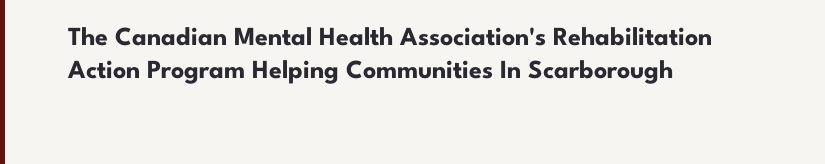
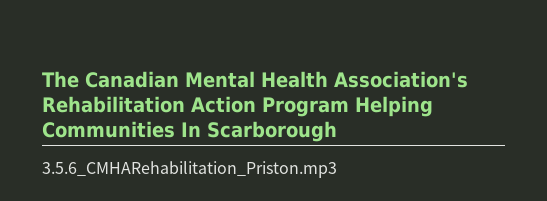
+ 3.5.6_CMHARehabilitation_Priston.mp3

